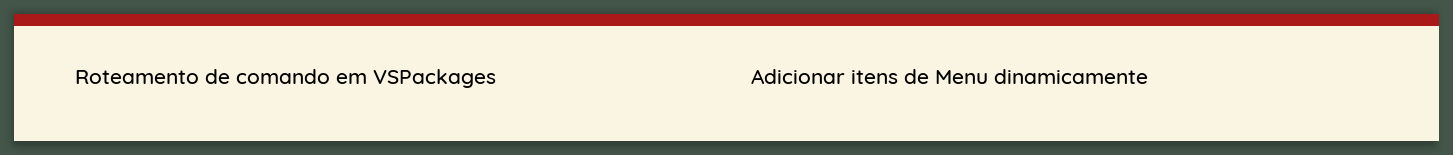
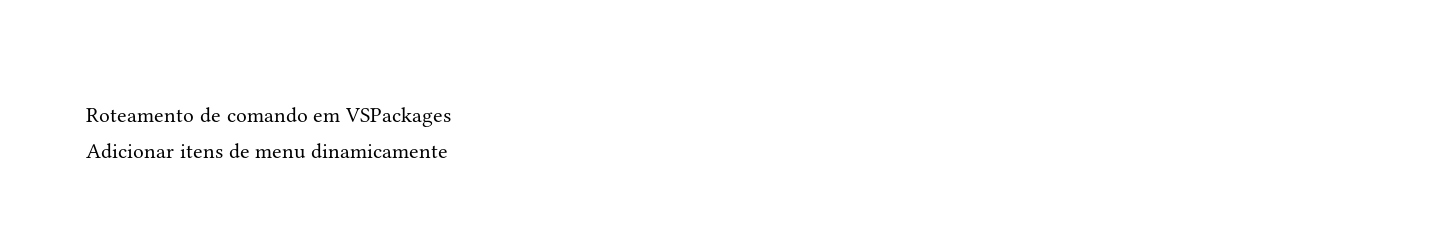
- Adicionar itens de Menu dinamicamente
+ Adicionar itens de menu dinamicamente

